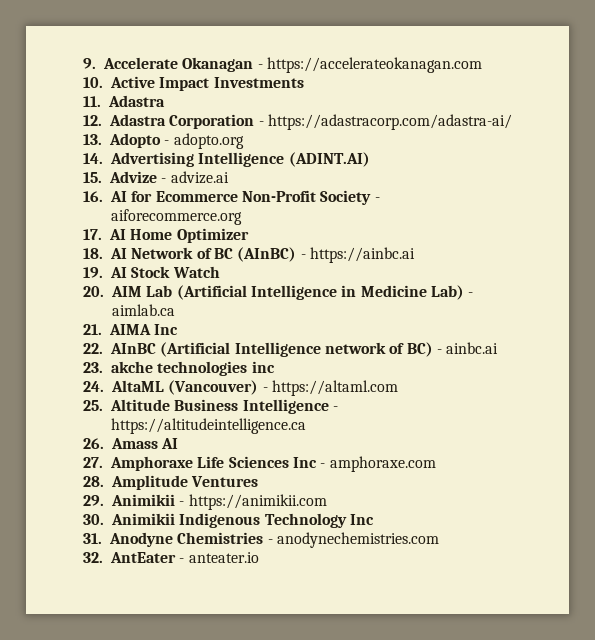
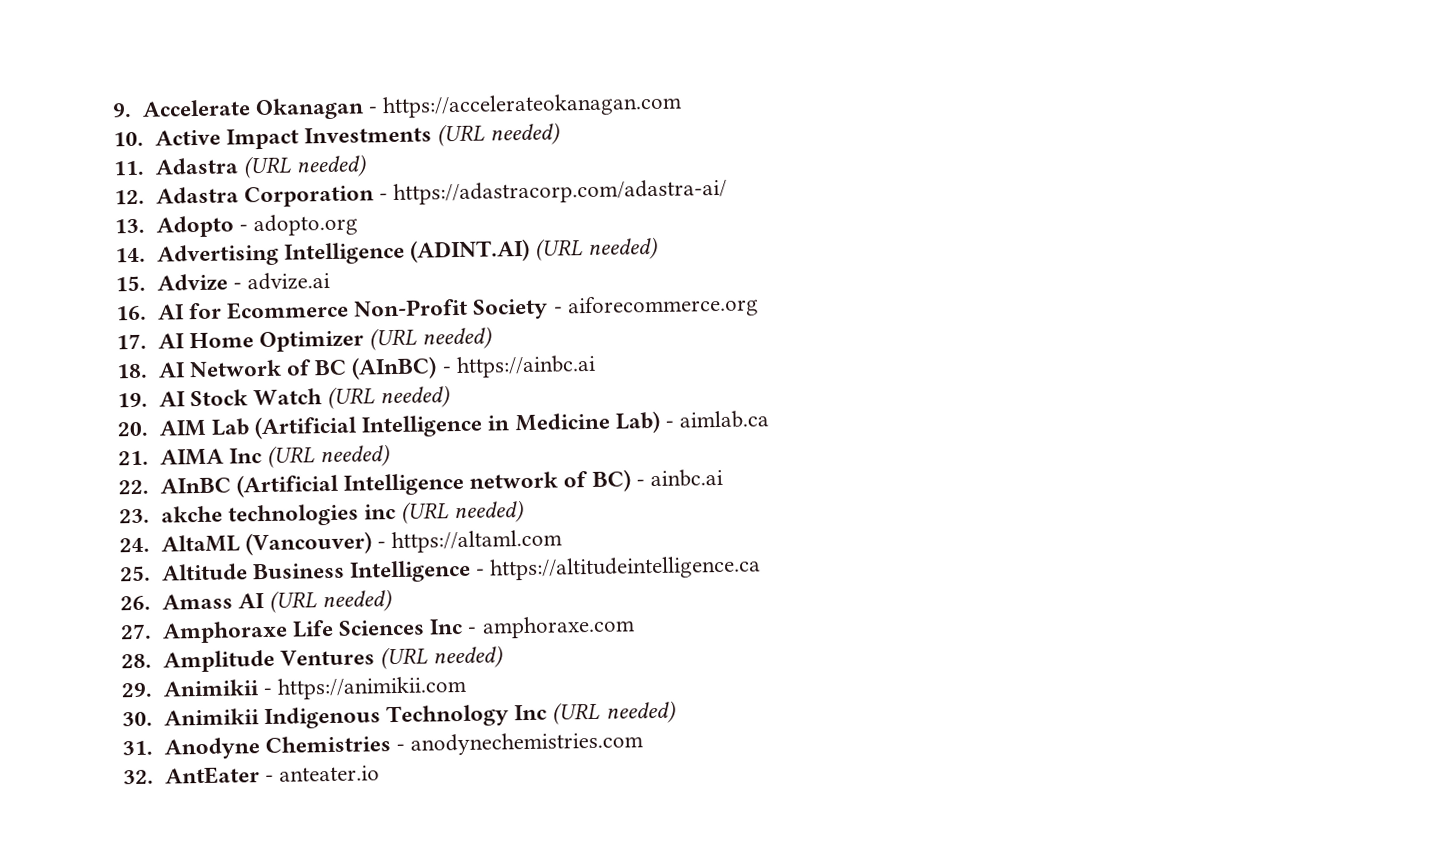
- 10. Active Impact Investments
+ 10. Active Impact Investments (URL needed)
- 11. Adastra
+ 11. Adastra (URL needed)
- 14. Advertising Intelligence (ADINT.AI)
+ 14. Advertising Intelligence (ADINT.AI) (URL needed)
- 17. AI Home Optimizer
+ 17. AI Home Optimizer (URL needed)
- 19. AI Stock Watch
+ 19. AI Stock Watch (URL needed)
- 21. AIMA Inc
+ 21. AIMA Inc (URL needed)
- 23. akche technologies inc
+ 23. akche technologies inc (URL needed)
- 26. Amass AI
+ 26. Amass AI (URL needed)
- 28. Amplitude Ventures
+ 28. Amplitude Ventures (URL needed)
- 30. Animikii Indigenous Technology Inc
+ 30. Animikii Indigenous Technology Inc (URL needed)

